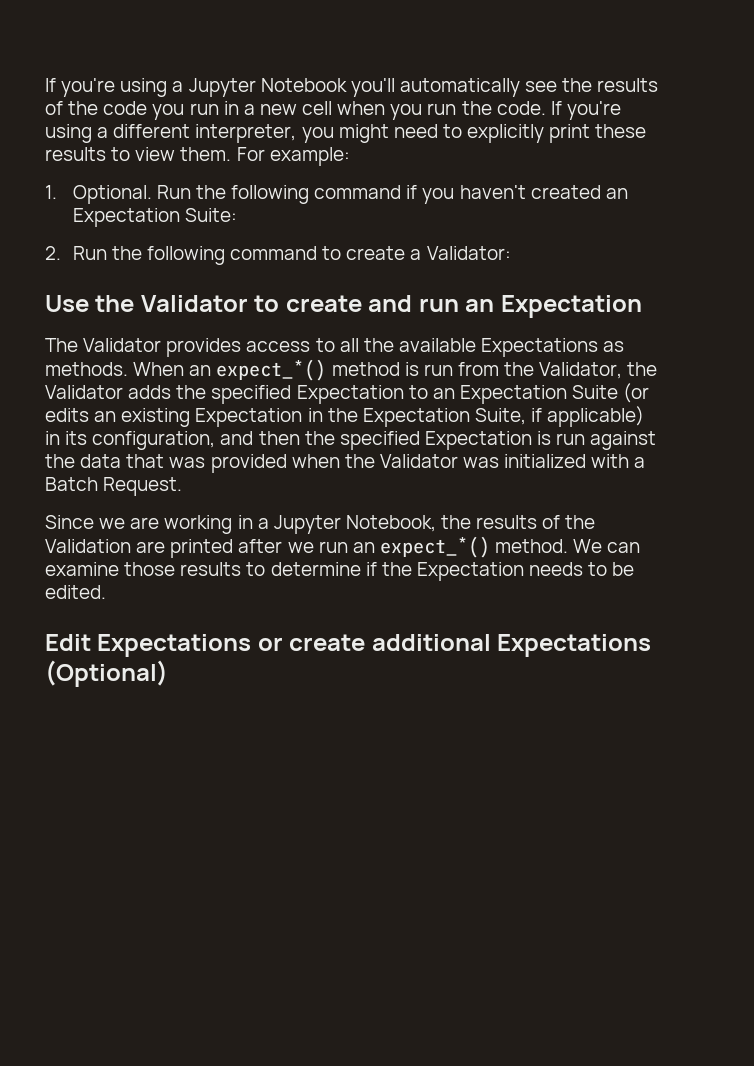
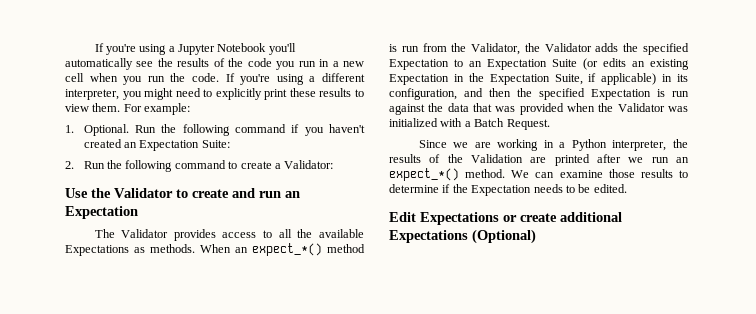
- Since we are working in a Jupyter Notebook, the results of the Validation are printed after we run an expect_*() method.
+ Since we are working in a Python interpreter, the results of the Validation are printed after we run an expect_*() method.

